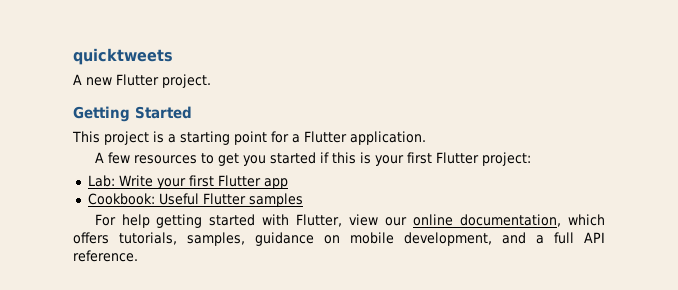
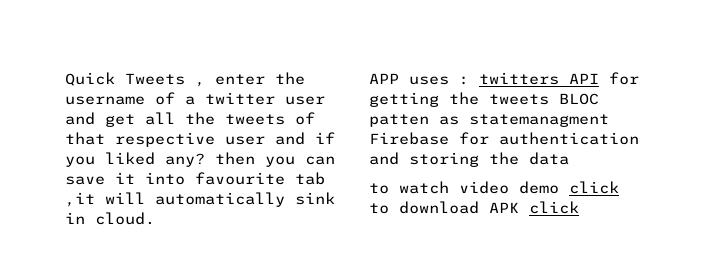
- quicktweets
- A new Flutter project.
- Getting Started
- This project is a starting point for a Flutter application.
- A few resources to get you started if this is your first Flutter project:
- Lab: Write your first Flutter app
- Cookbook: Useful Flutter samples
- For help getting started with Flutter, view our online documentation, which offers tutorials, samples, guidance on mobile development, and a full API reference.
+ Quick Tweets , enter the username of a twitter user and get all the tweets of that respective user and if you liked any? then you can save it into favourite tab ,it will automatically sink in cloud.
+ APP uses : twitters API for getting the tweets BLOC patten as statemanagment Firebase for authentication and storing the data
+ to watch video demo click to download APK click

